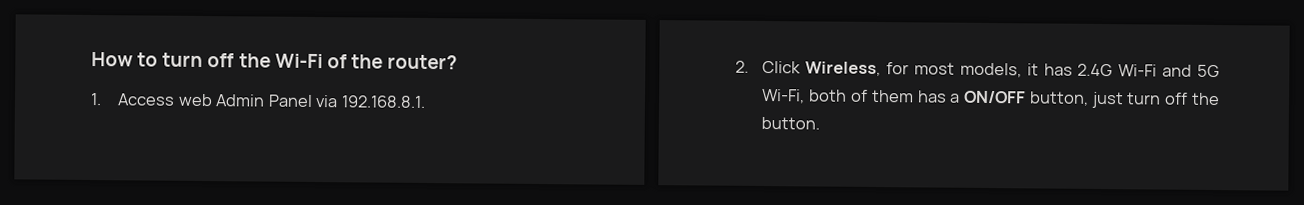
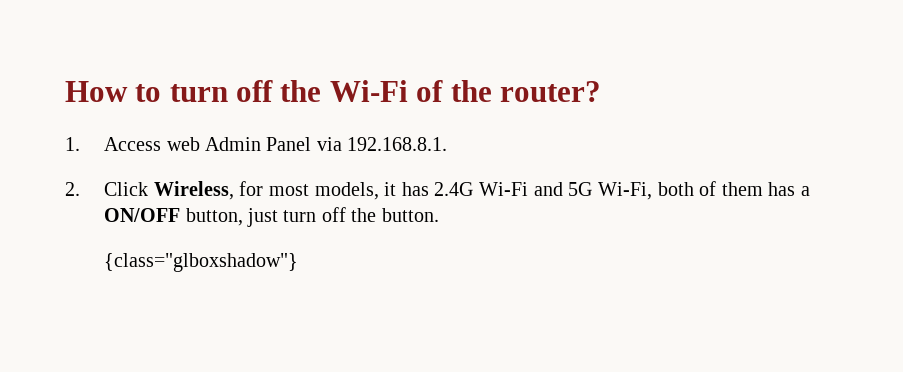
+ {class="glboxshadow"}

